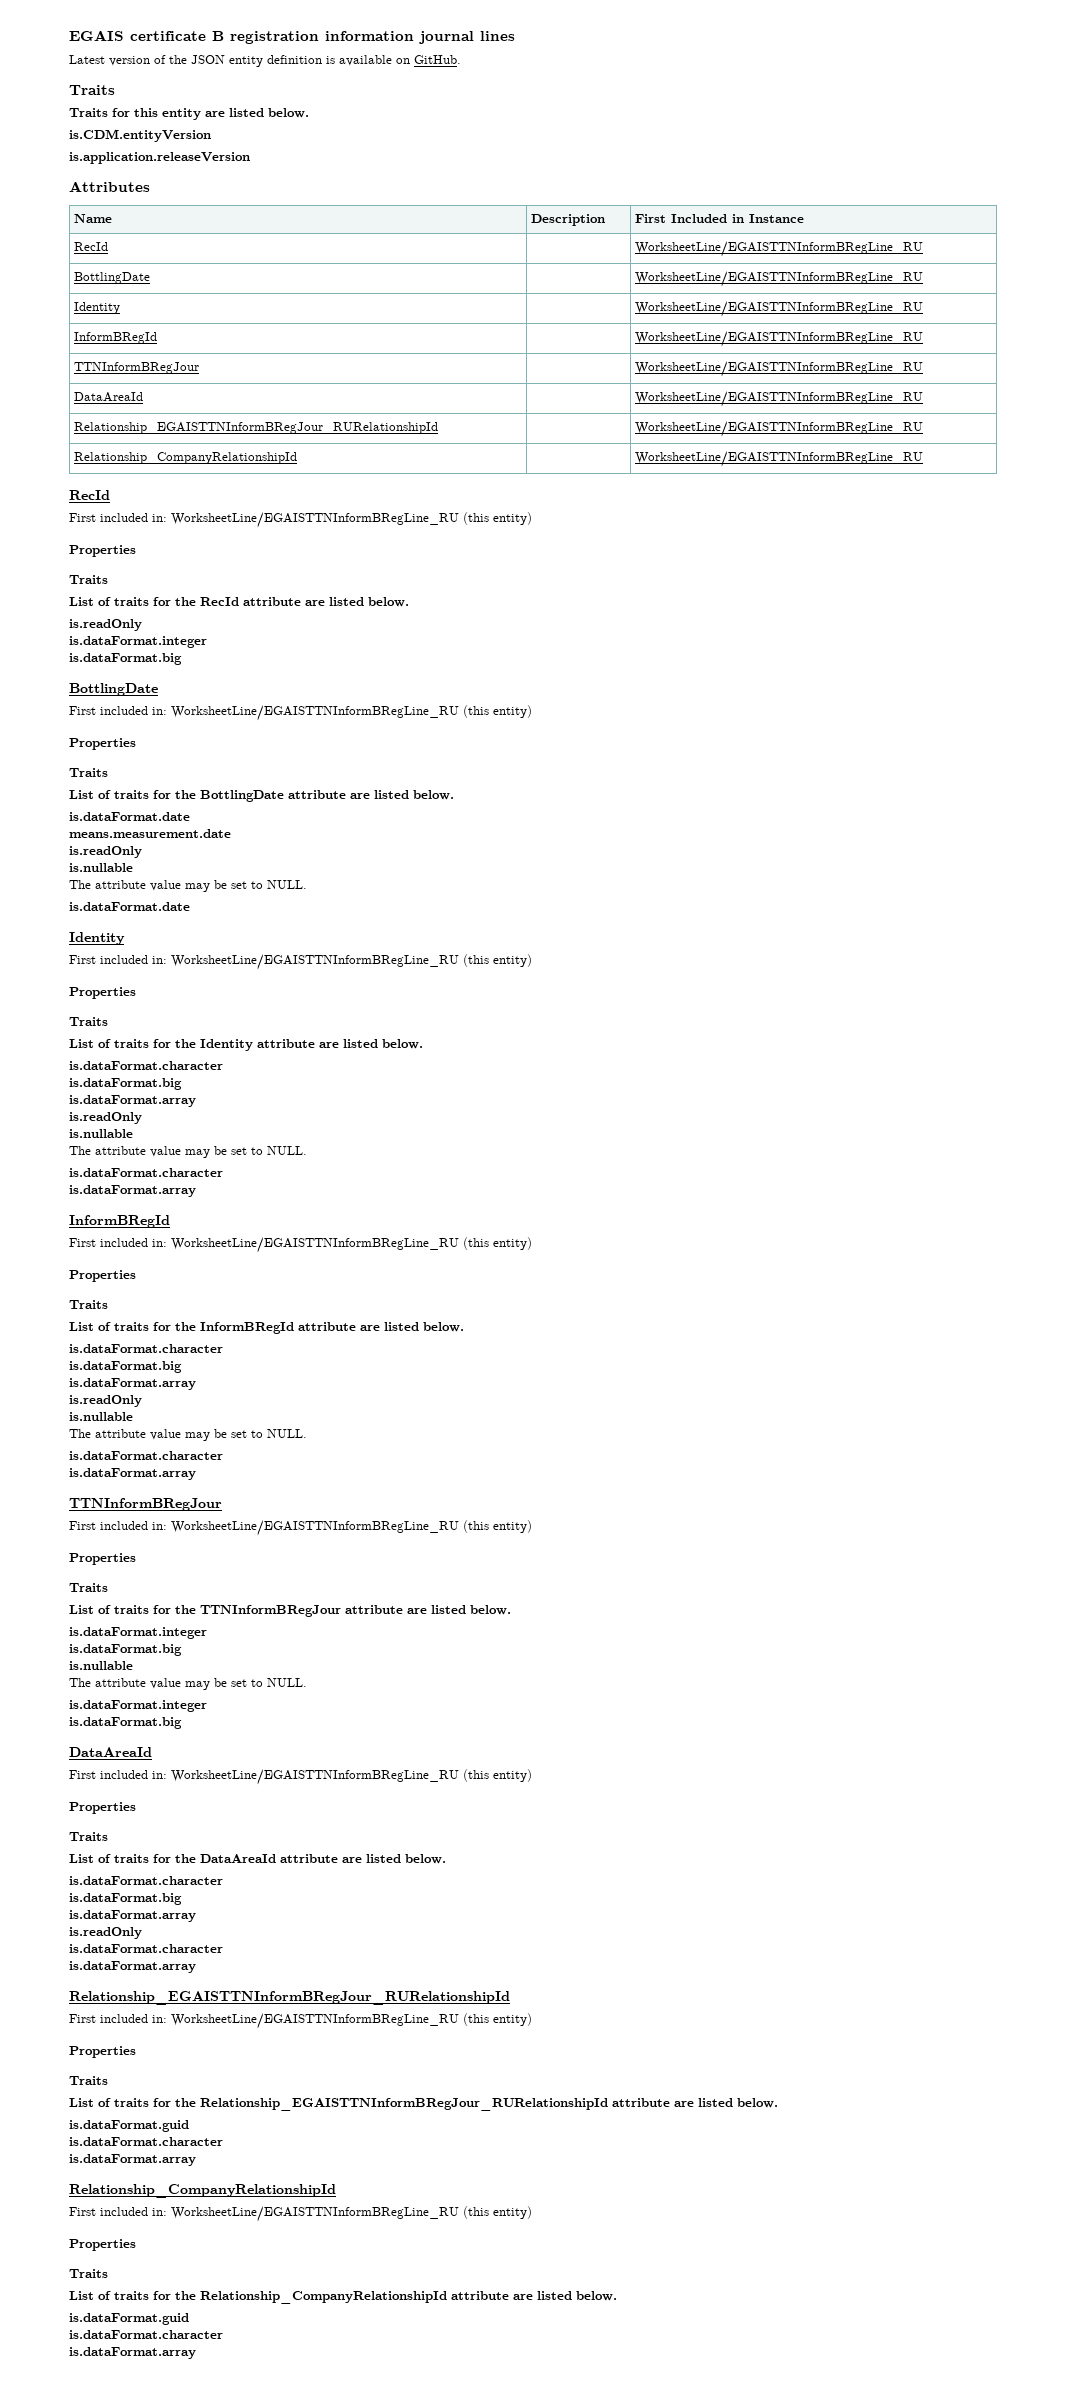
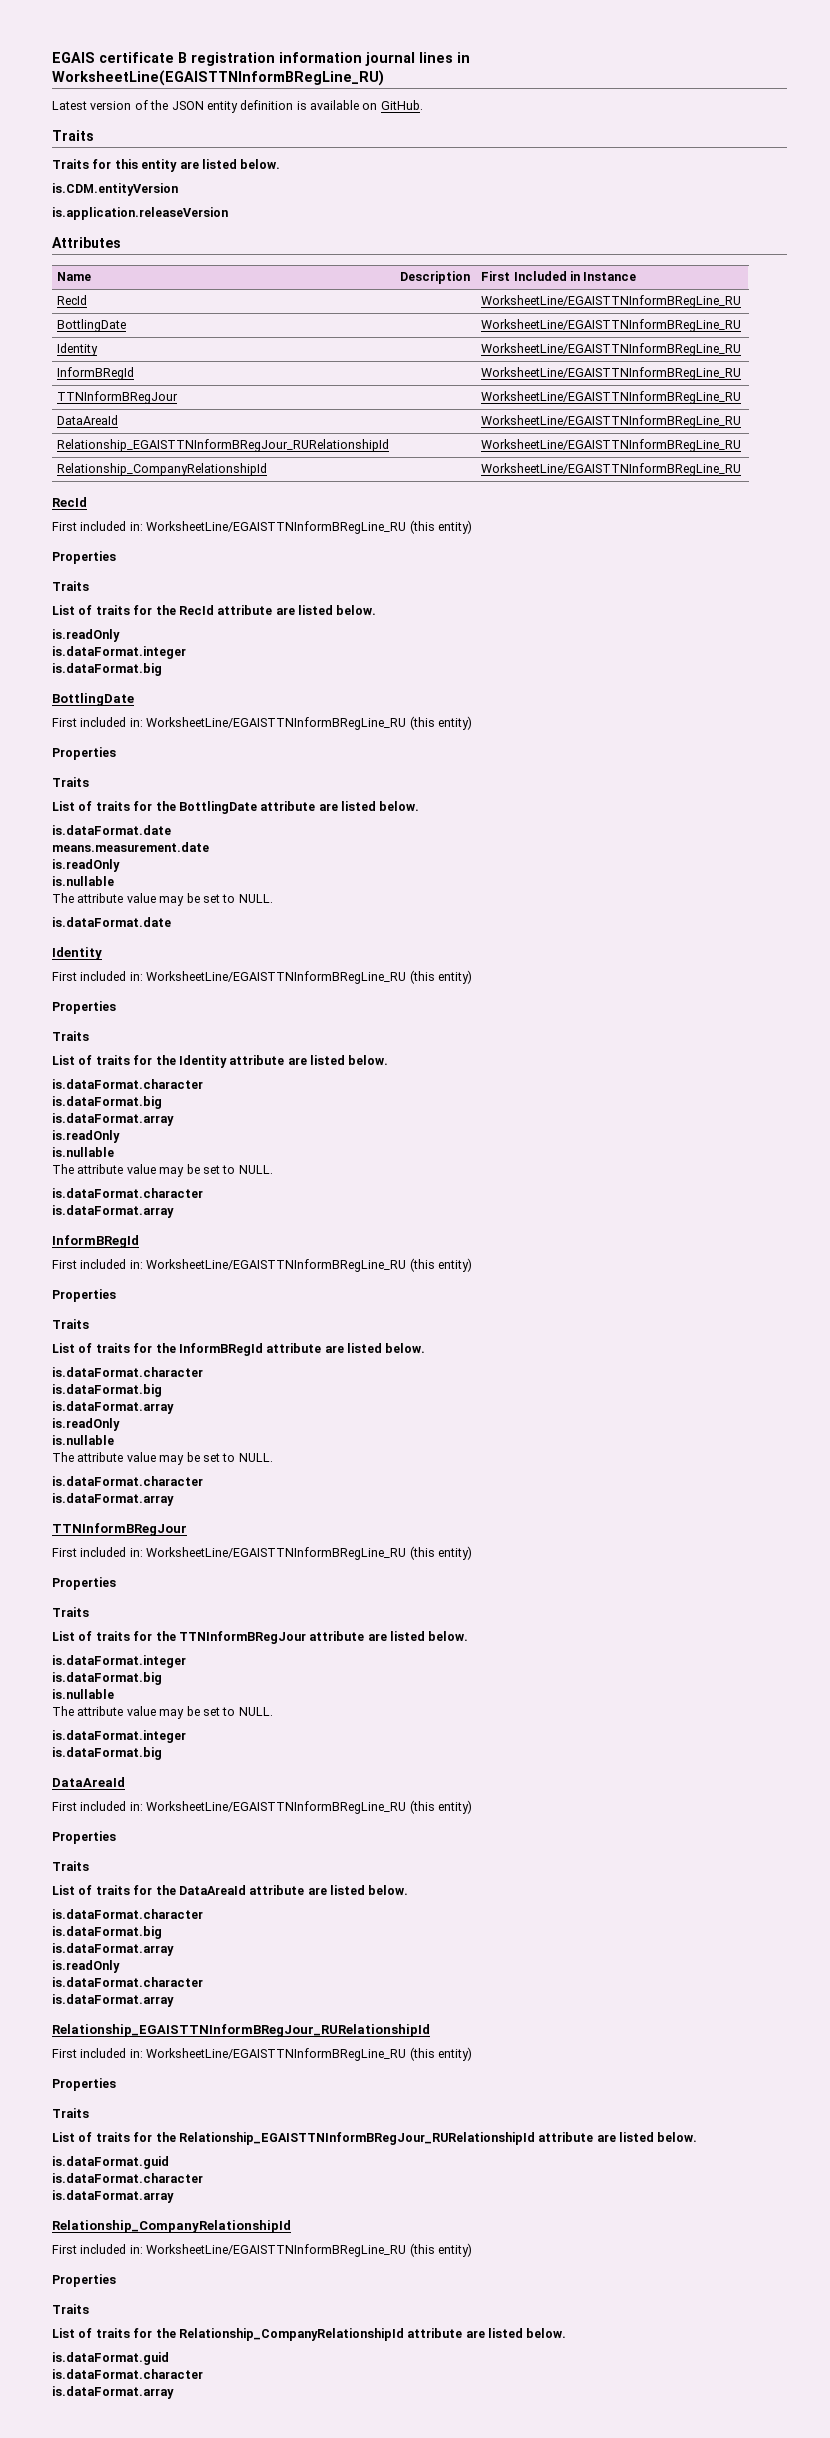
- EGAIS certificate B registration information journal lines
+ EGAIS certificate B registration information journal lines in WorksheetLine(EGAISTTNInformBRegLine_RU)

